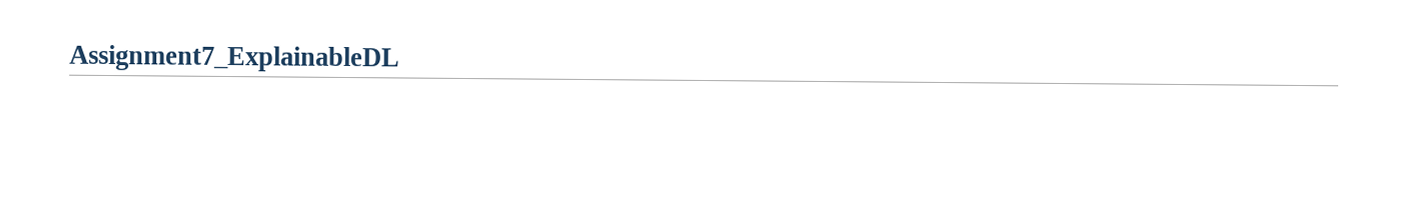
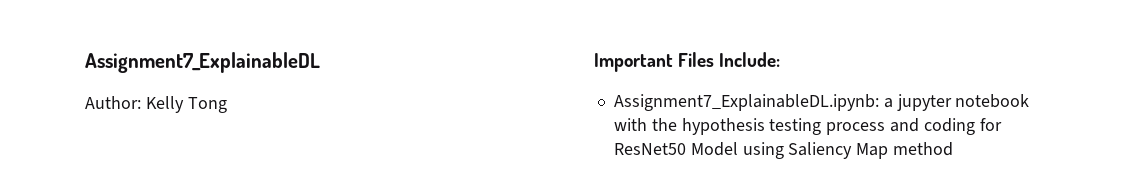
+ Author: Kelly Tong
+ Important Files Include:
+ Assignment7_ExplainableDL.ipynb: a jupyter notebook with the hypothesis testing process and coding for ResNet50 Model using Saliency Map method

